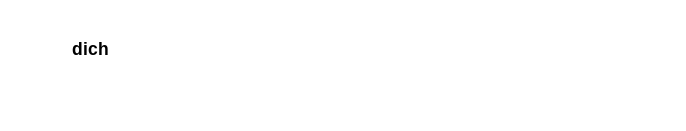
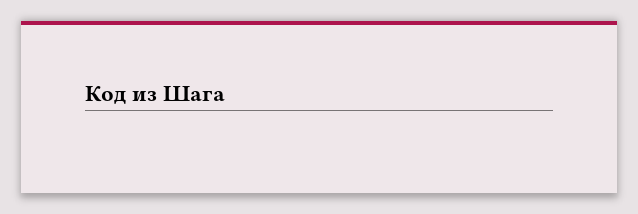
- dich
+ Код из Шага

